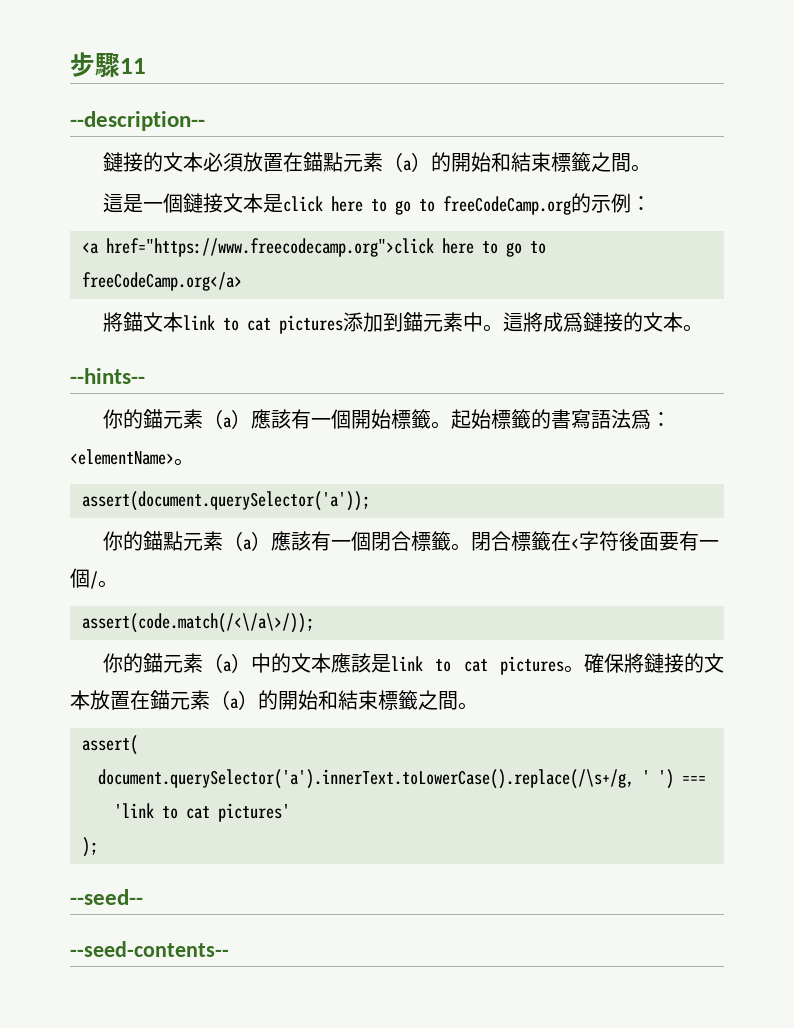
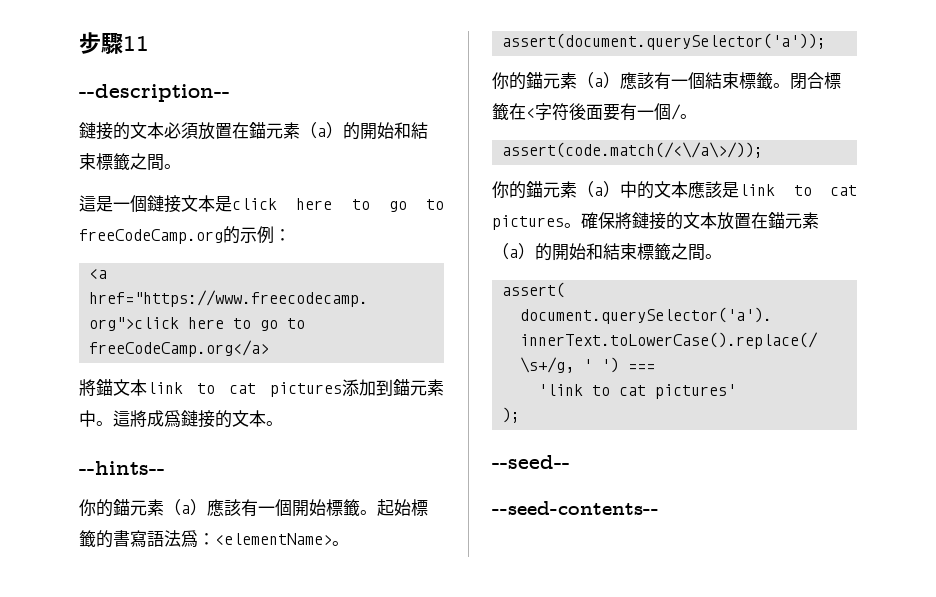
- 鏈接的文本必須放置在錨點元素（a）的開始和結束標籤之間。
+ 鏈接的文本必須放置在錨元素（a）的開始和結束標籤之間。
- 你的錨點元素（a）應該有一個閉合標籤。
+ 你的錨元素（a）應該有一個結束標籤。

